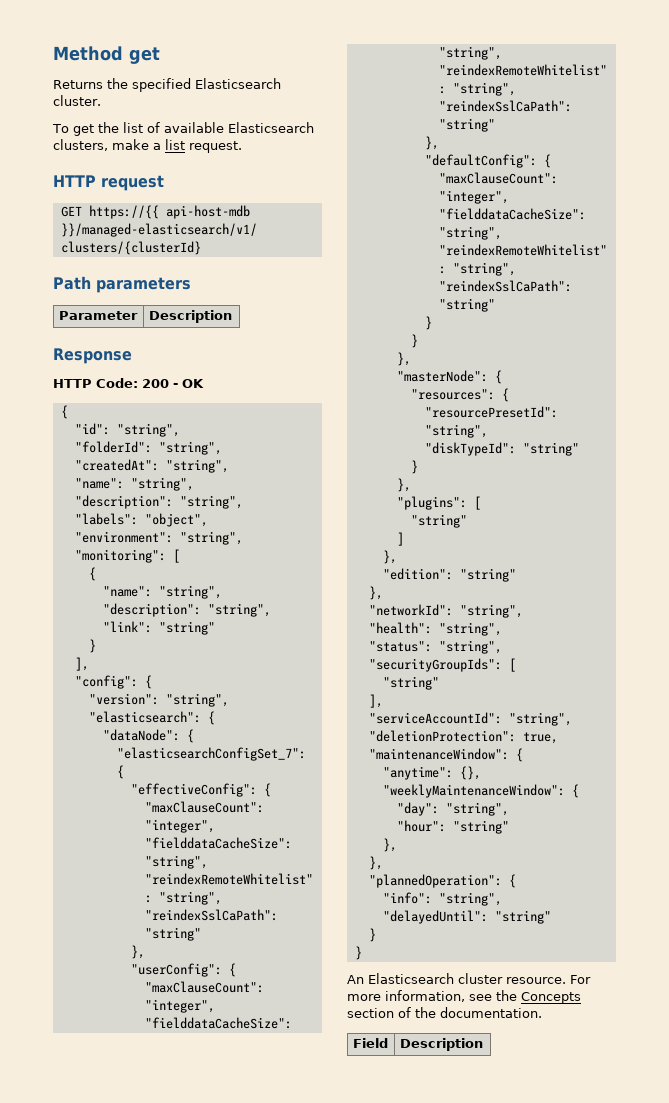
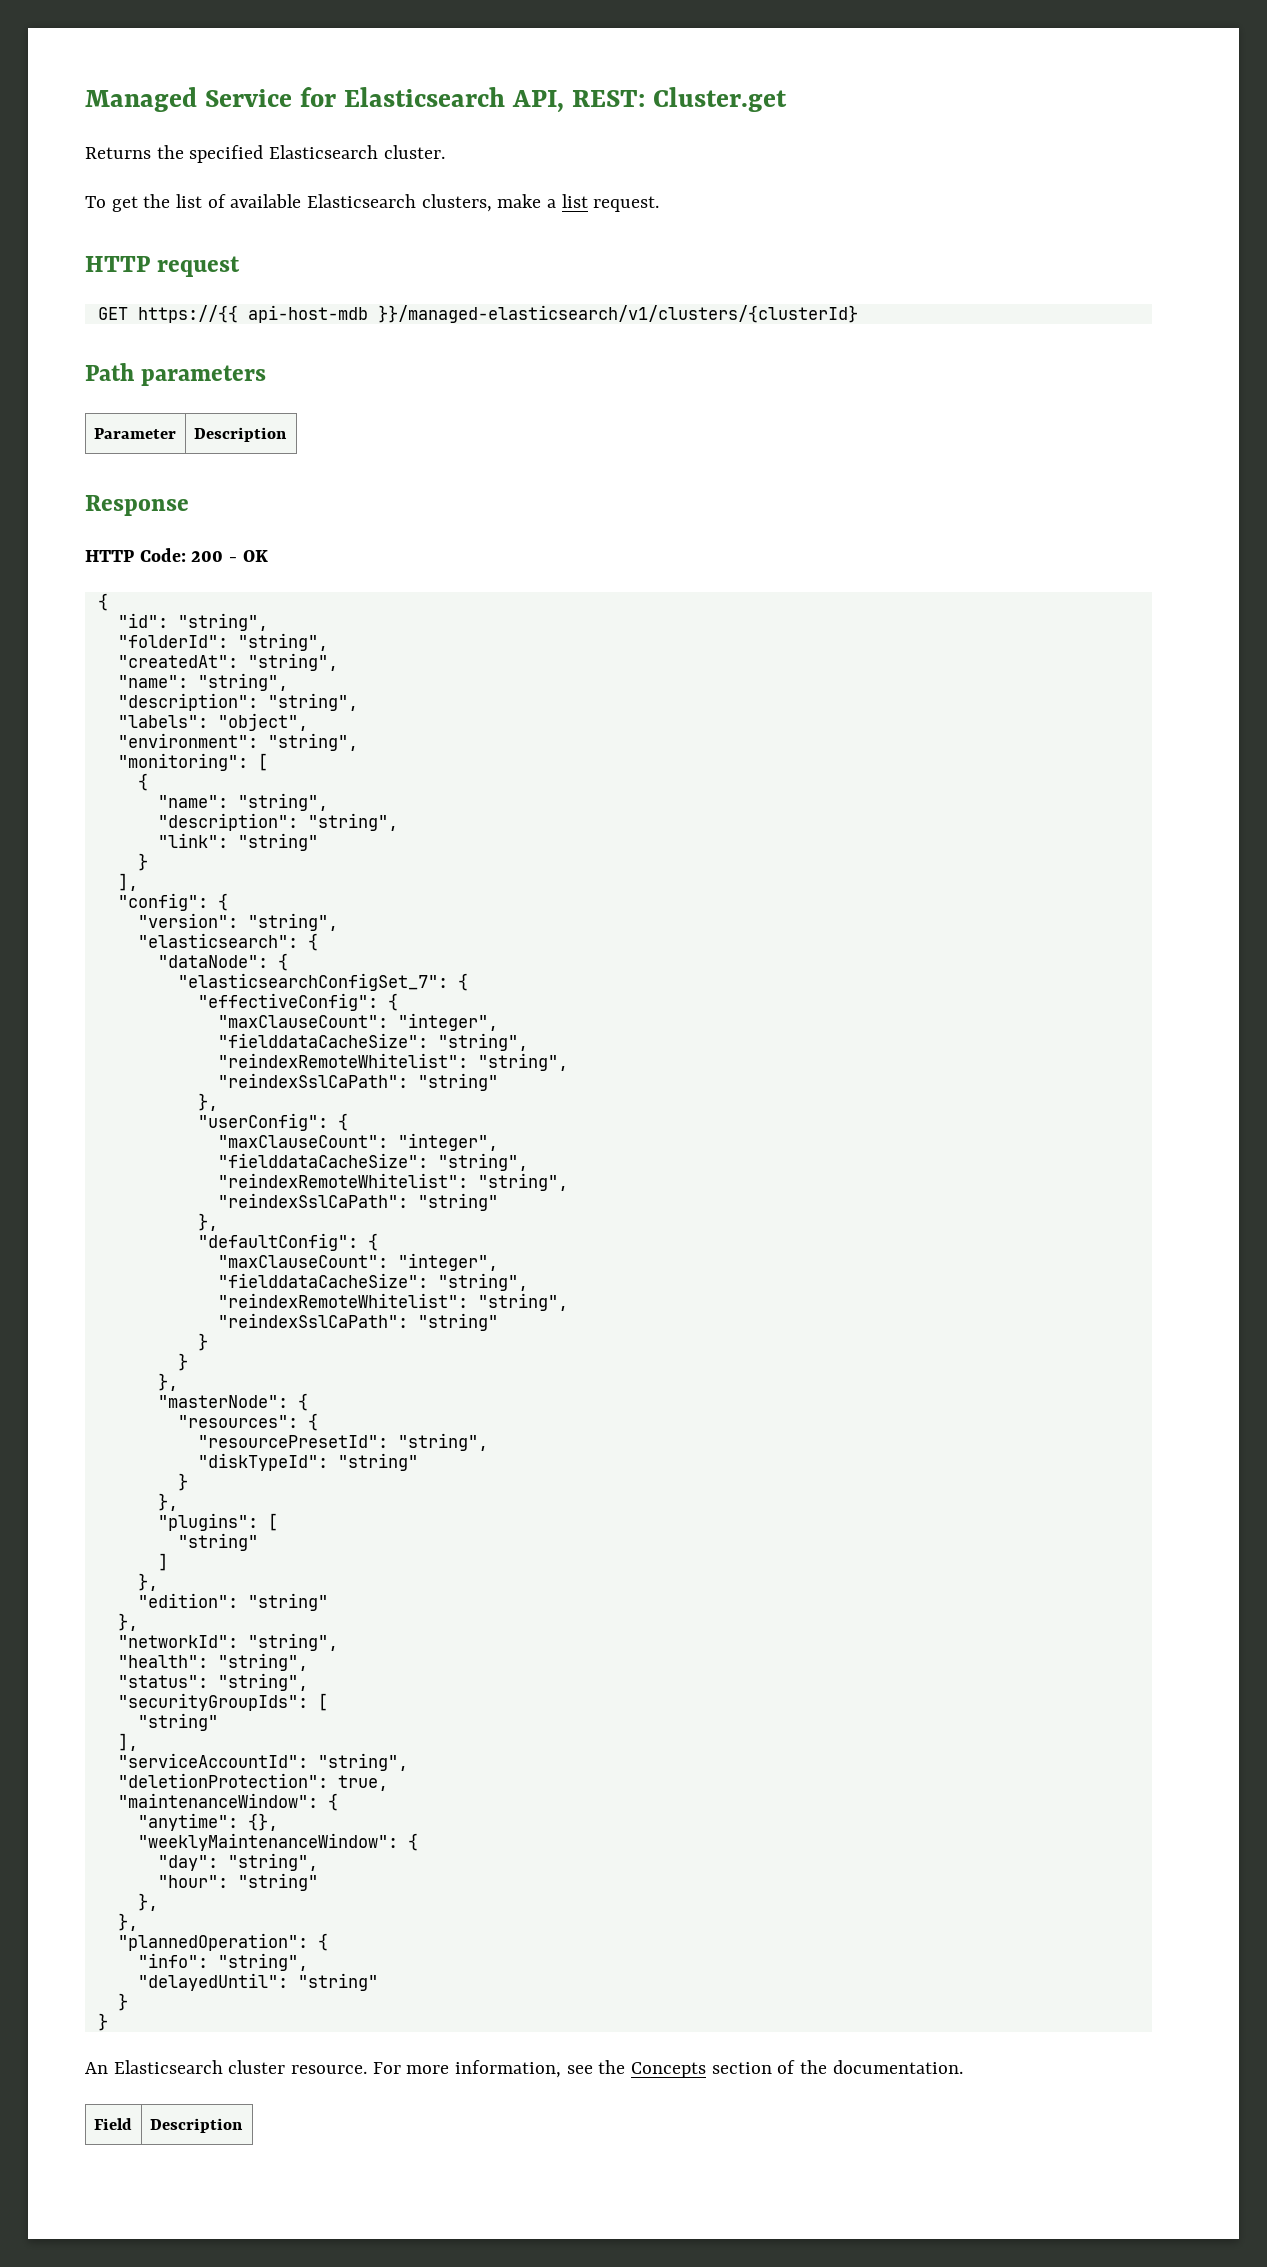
- Method get
+ Managed Service for Elasticsearch API, REST: Cluster.get

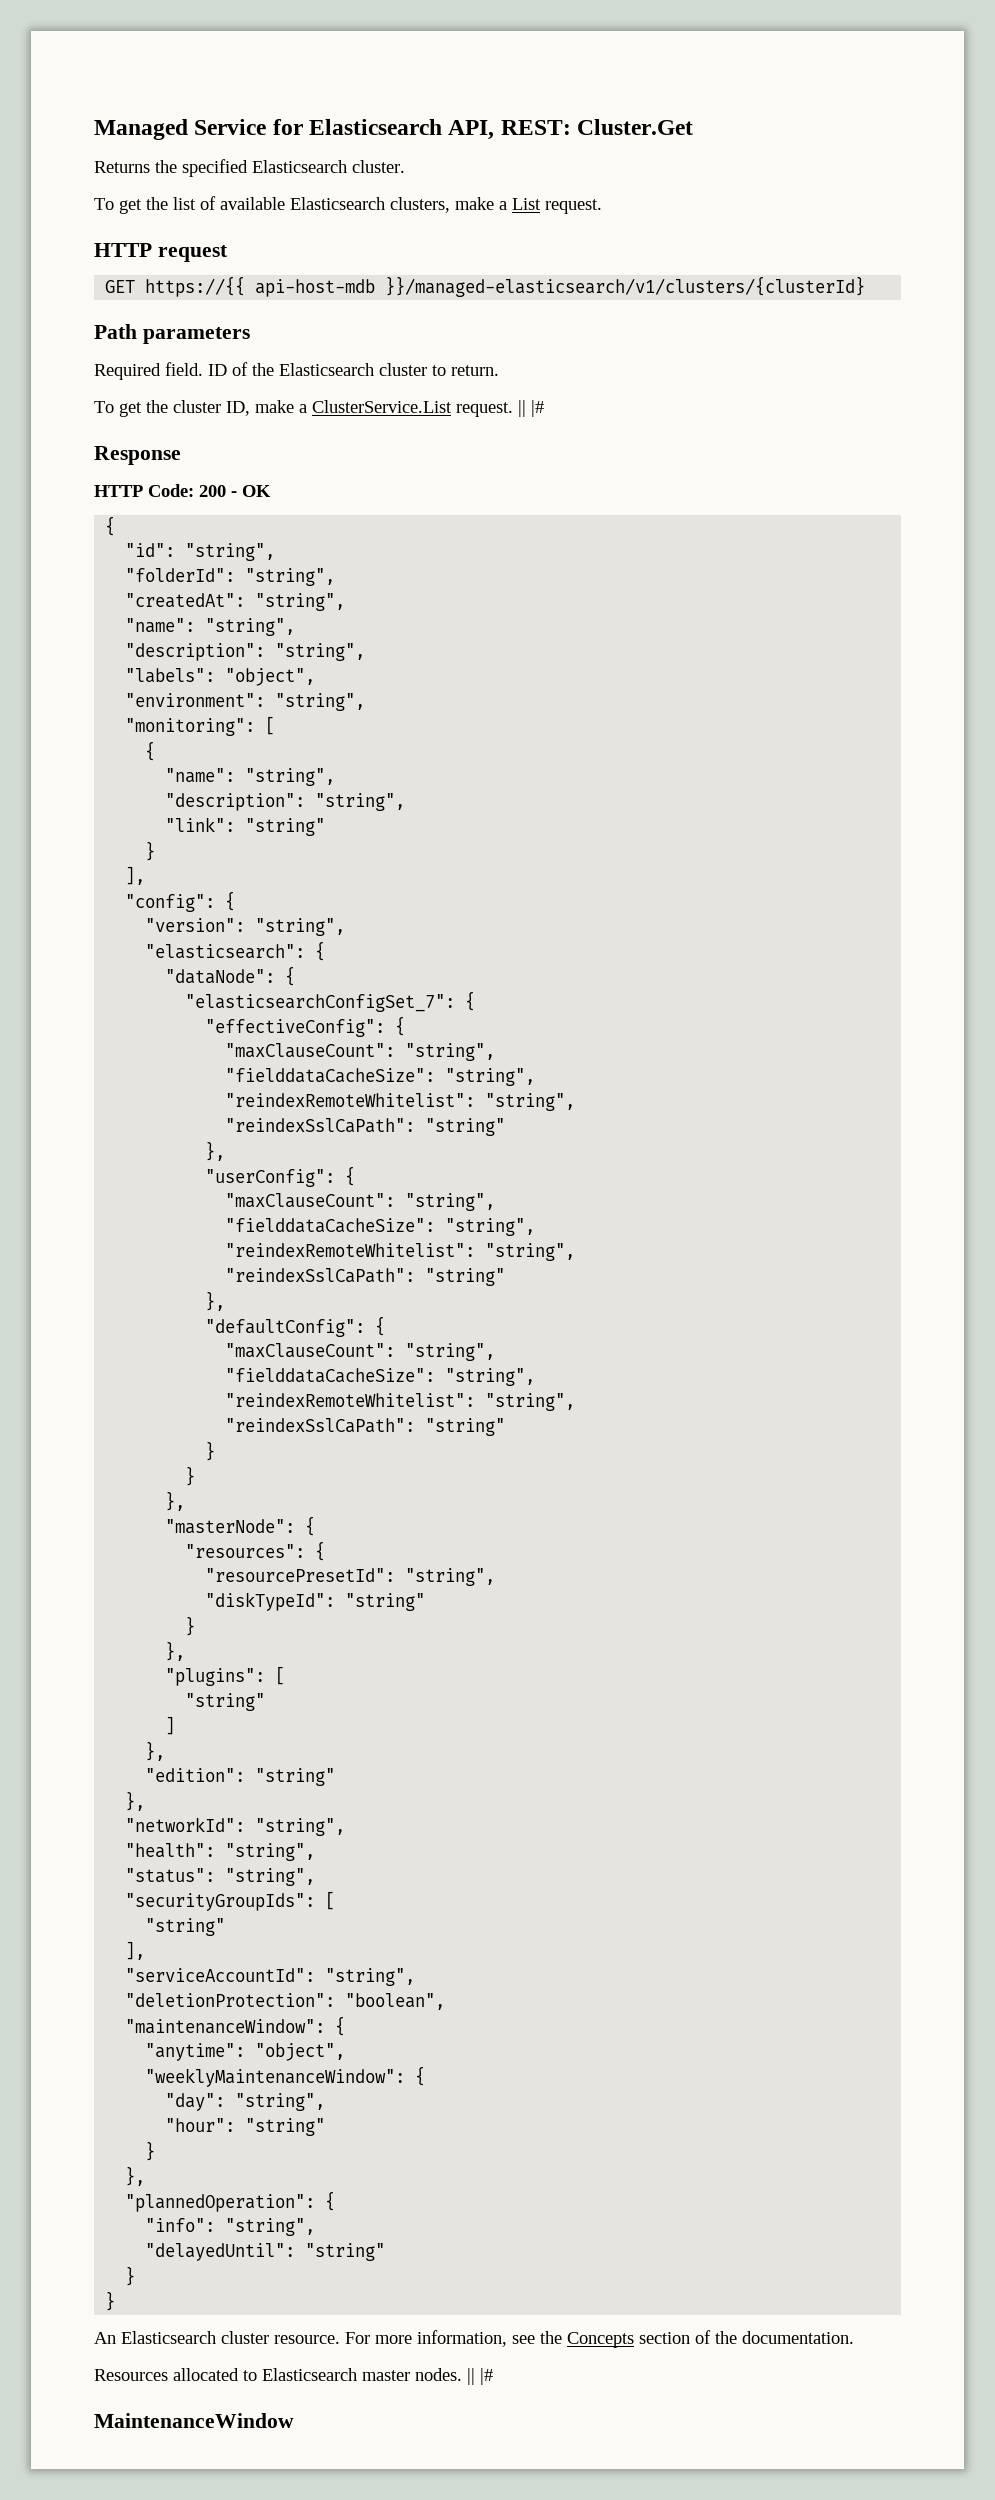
- Managed Service for Elasticsearch API, REST: Cluster.get
+ Managed Service for Elasticsearch API, REST: Cluster.Get
- To get the list of available Elasticsearch clusters, make a list request.
+ To get the list of available Elasticsearch clusters, make a List request.
- Parameter | Description
+ Required field. ID of the Elasticsearch cluster to return.
+ To get the cluster ID, make a ClusterService.List request. || |#
  "effectiveConfig": {
- "maxClauseCount": "integer",
+ "maxClauseCount": "string",
  "userConfig": {
- "maxClauseCount": "integer",
+ "maxClauseCount": "string",
  "defaultConfig": {
- "maxClauseCount": "integer",
+ "maxClauseCount": "string",
- "deletionProtection": true,
+ "deletionProtection": "boolean",
- "anytime": {},
+ "anytime": "object",
  "hour": "string"
- },
+ }
- Field | Description
+ Resources allocated to Elasticsearch master nodes. || |#
+ MaintenanceWindow

